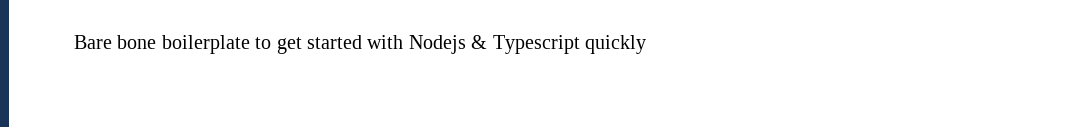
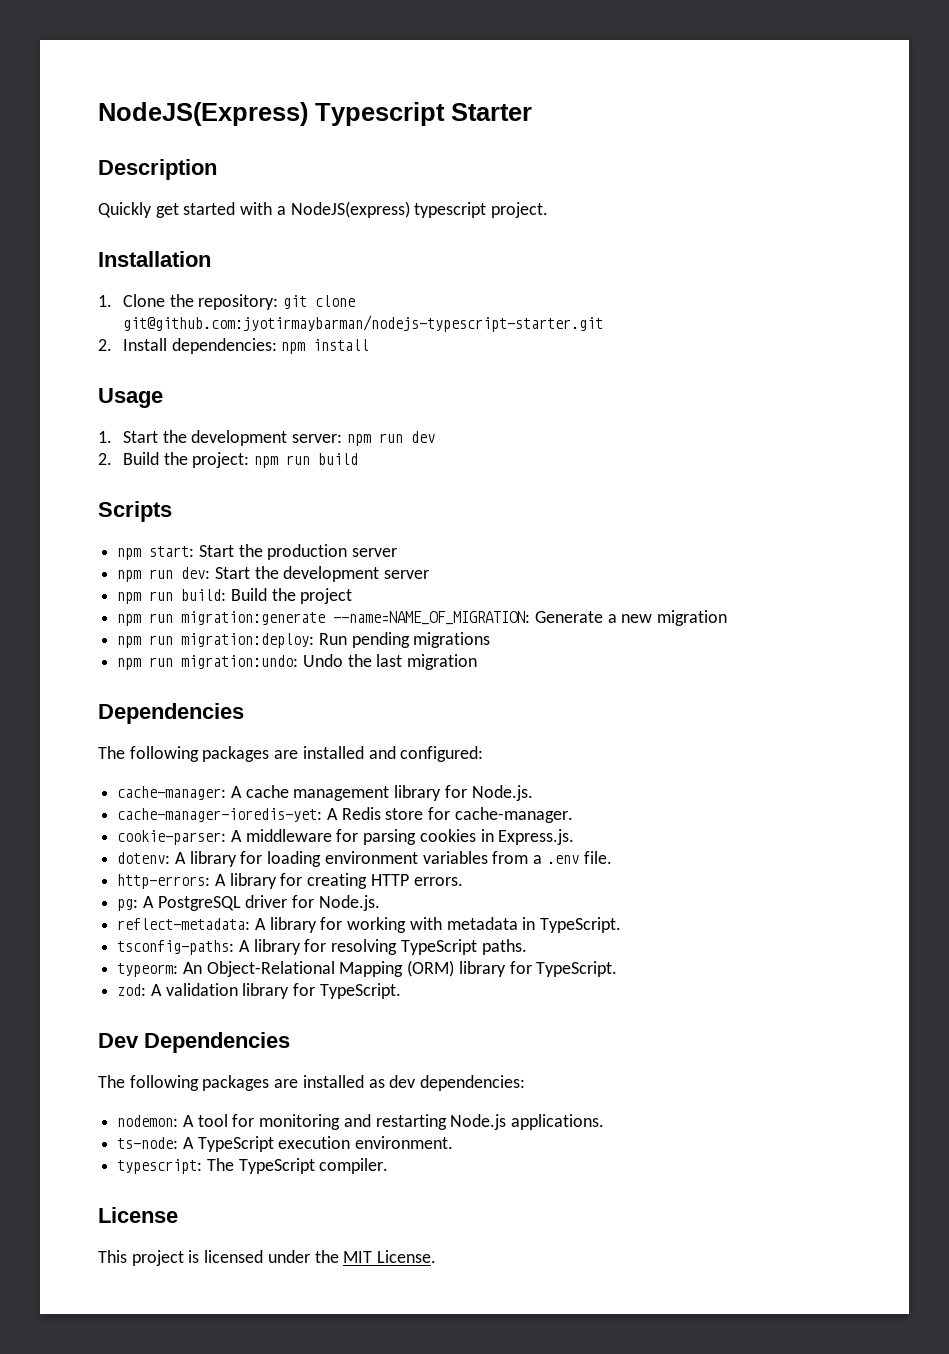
- Bare bone boilerplate to get started with Nodejs & Typescript quickly
+ NodeJS(Express) Typescript Starter
+ Description
+ Quickly get started with a NodeJS(express) typescript project.
+ Installation
+ 1. Clone the repository: git clone git@github.com:jyotirmaybarman/nodejs-typescript-starter.git
+ 2. Install dependencies: npm install
+ Usage
+ 1. Start the development server: npm run dev
+ 2. Build the project: npm run build
+ Scripts
+ npm start: Start the production server
+ npm run dev: Start the development server
+ npm run build: Build the project
+ npm run migration:generate --name=NAME_OF_MIGRATION: Generate a new migration
+ npm run migration:deploy: Run pending migrations
+ npm run migration:undo: Undo the last migration
+ Dependencies
+ The following packages are installed and configured:
+ cache-manager: A cache management library for Node.js.
+ cache-manager-ioredis-yet: A Redis store for cache-manager.
+ cookie-parser: A middleware for parsing cookies in Express.js.
+ dotenv: A library for loading environment variables from a .env file.
+ http-errors: A library for creating HTTP errors.
+ pg: A PostgreSQL driver for Node.js.
+ reflect-metadata: A library for working with metadata in TypeScript.
+ tsconfig-paths: A library for resolving TypeScript paths.
+ typeorm: An Object-Relational Mapping (ORM) library for TypeScript.
+ zod: A validation library for TypeScript.
+ Dev Dependencies
+ The following packages are installed as dev dependencies:
+ nodemon: A tool for monitoring and restarting Node.js applications.
+ ts-node: A TypeScript execution environment.
+ typescript: The TypeScript compiler.
+ License
+ This project is licensed under the MIT License.

